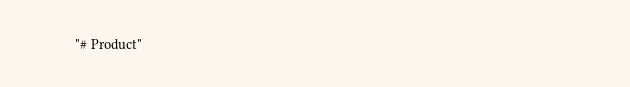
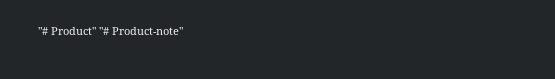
- "# Product"
+ "# Product" "# Product-note"

